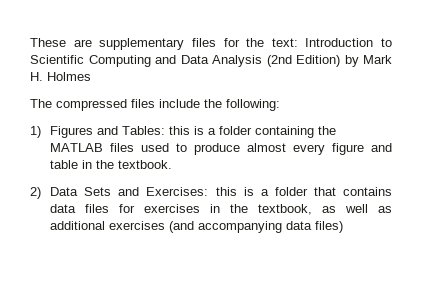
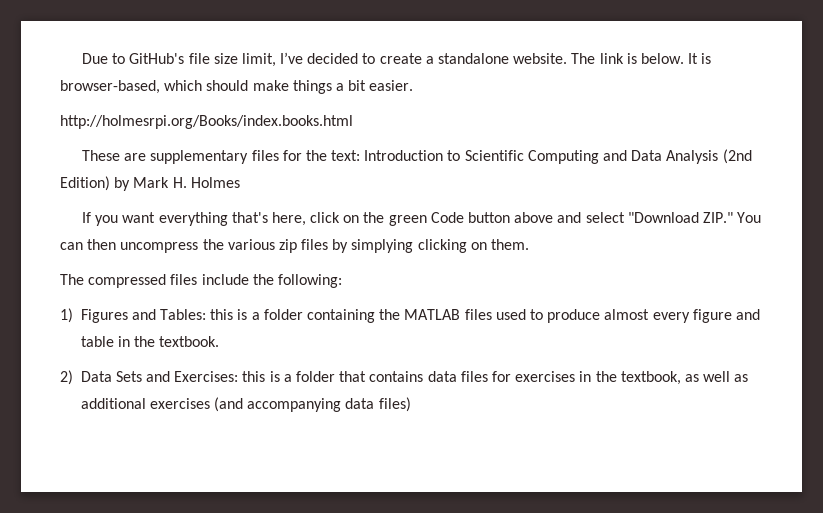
+ Due to GitHub's file size limit, I’ve decided to create a standalone website. The link is below. It is browser-based, which should make things a bit easier.
+ http://holmesrpi.org/Books/index.books.html
+ If you want everything that's here, click on the green Code button above and select "Download ZIP." You can then uncompress the various zip files by simplying clicking on them.

